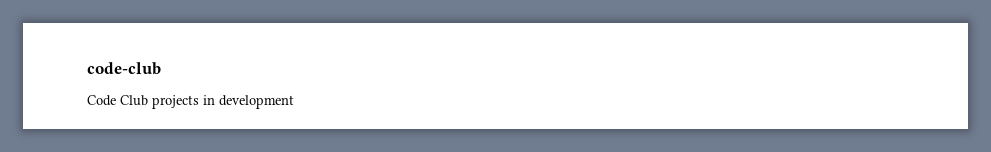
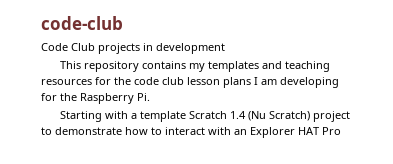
+ This repository contains my templates and teaching resources for the code club lesson plans I am developing for the Raspberry Pi.
+ Starting with a template Scratch 1.4 (Nu Scratch) project to demonstrate how to interact with an Explorer HAT Pro

